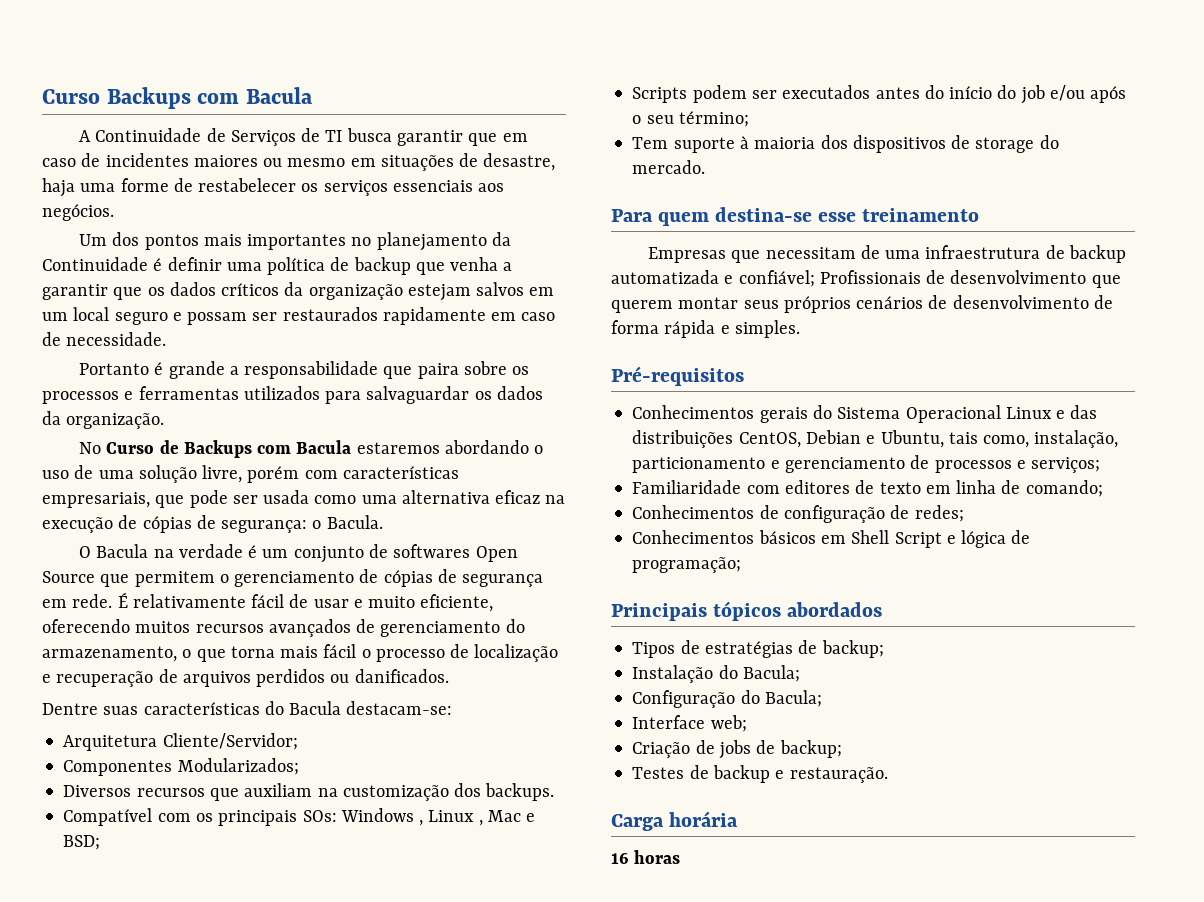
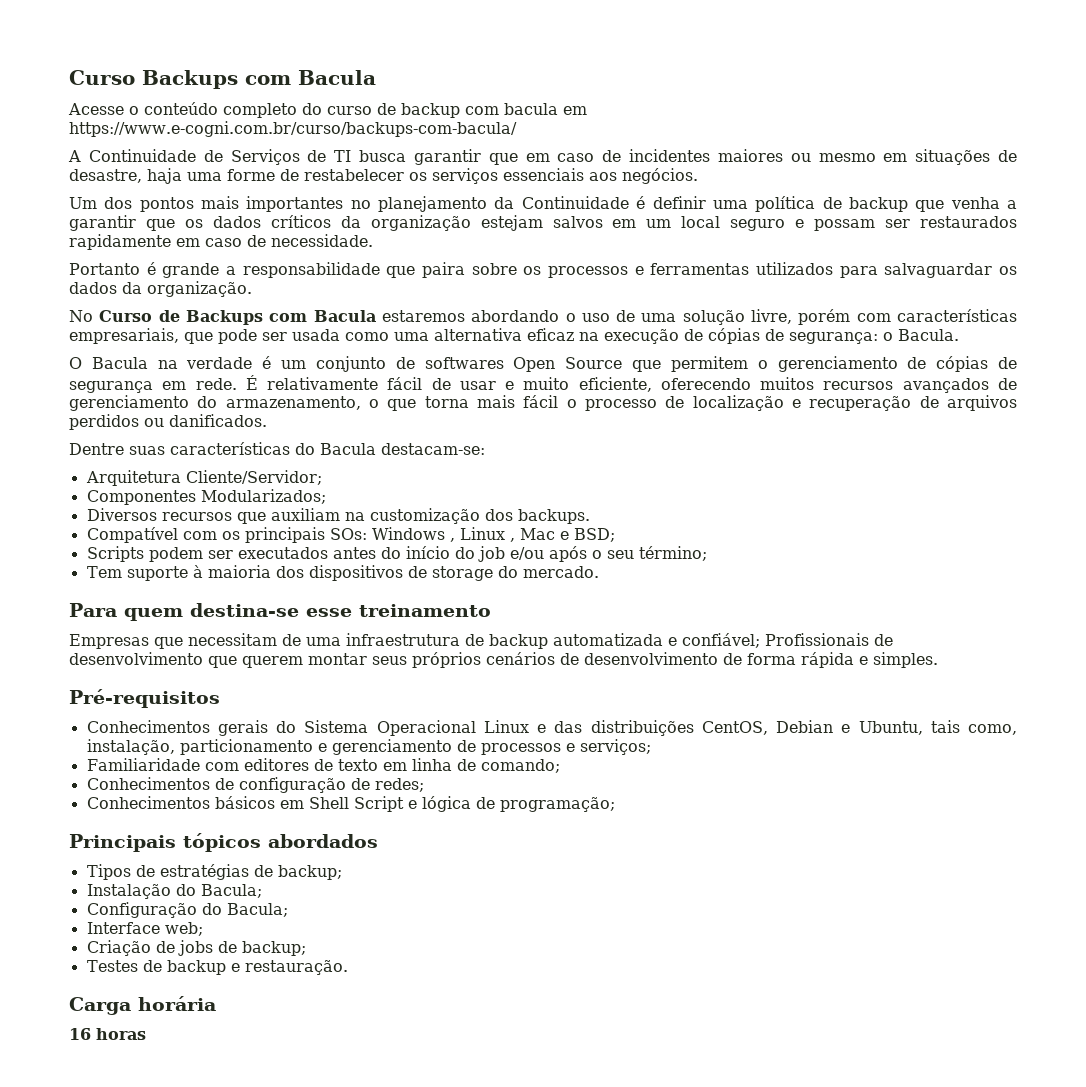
+ Acesse o conteúdo completo do curso de backup com bacula em https://www.e-cogni.com.br/curso/backups-com-bacula/

